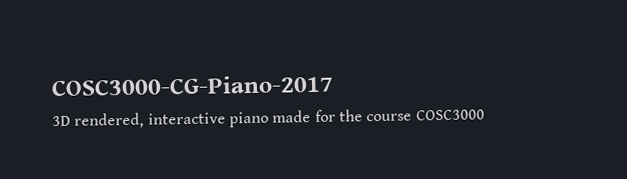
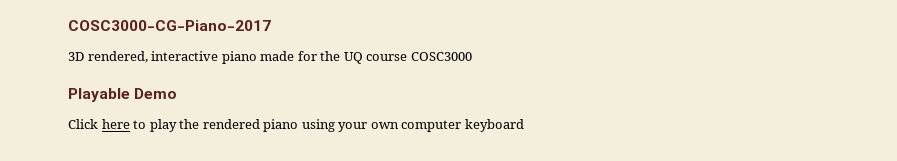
- 3D rendered, interactive piano made for the course COSC3000
+ 3D rendered, interactive piano made for the UQ course COSC3000
+ Playable Demo
+ Click here to play the rendered piano using your own computer keyboard

